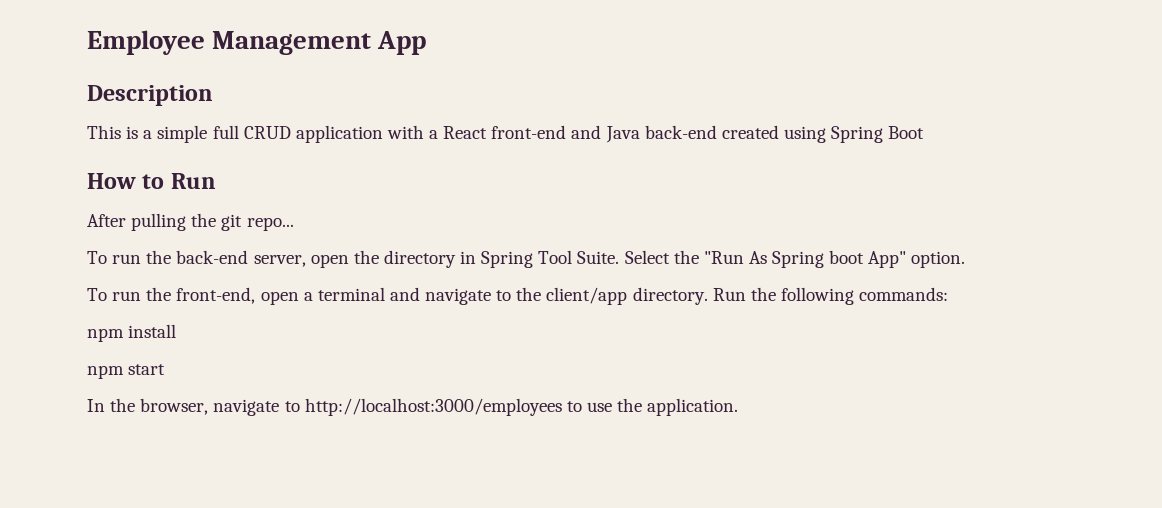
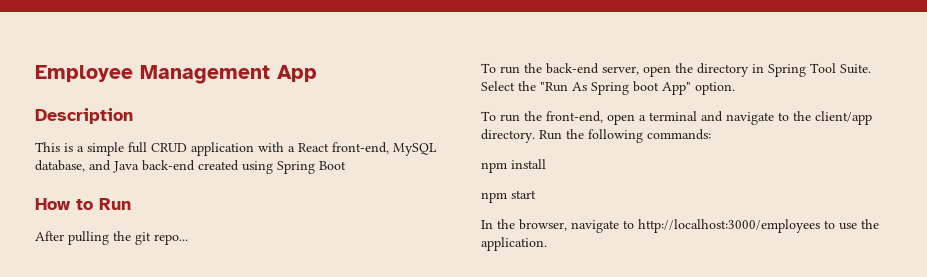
- This is a simple full CRUD application with a React front-end and Java back-end created using Spring Boot
+ This is a simple full CRUD application with a React front-end, MySQL database, and Java back-end created using Spring Boot

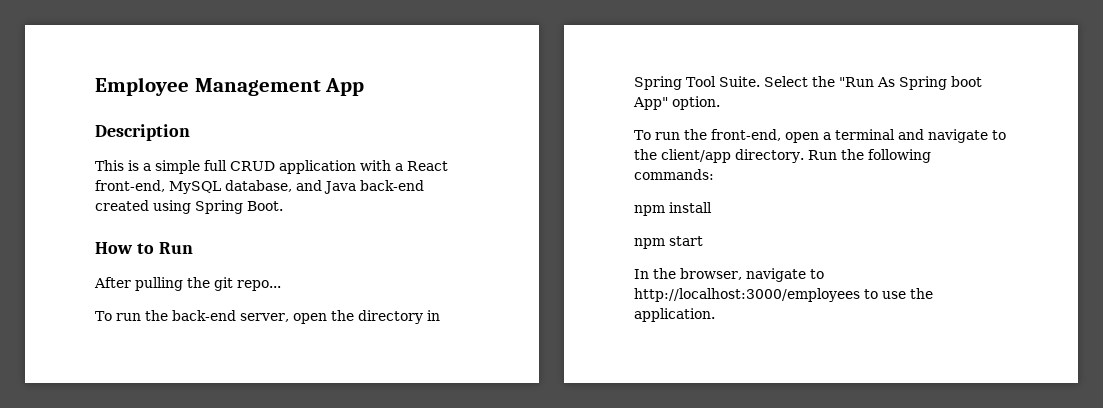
- This is a simple full CRUD application with a React front-end, MySQL database, and Java back-end created using Spring Boot
+ This is a simple full CRUD application with a React front-end, MySQL database, and Java back-end created using Spring Boot.

